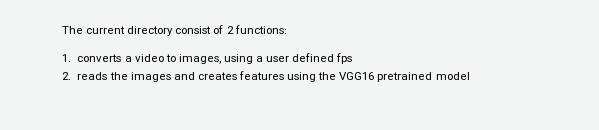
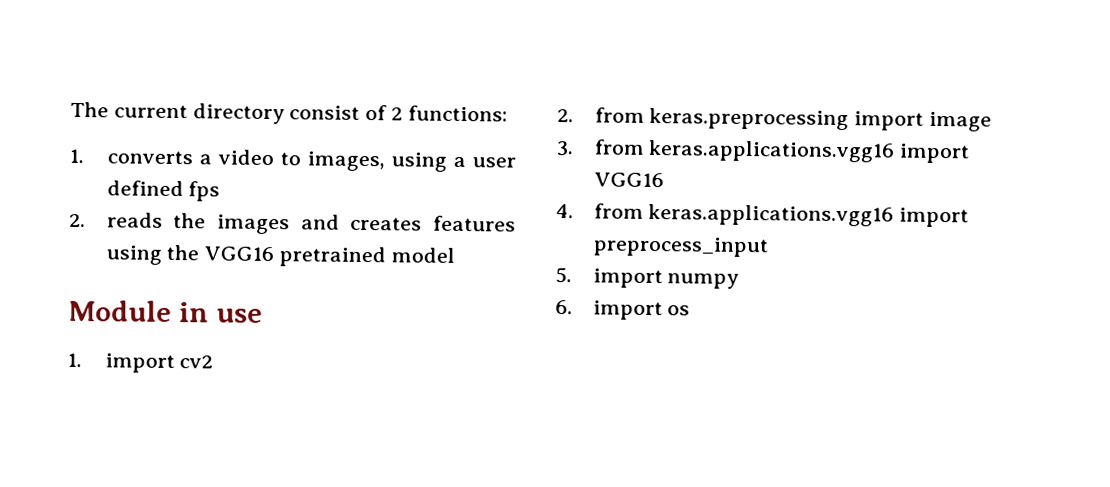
+ Module in use
+ 1. import cv2
+ 2. from keras.preprocessing import image
+ 3. from keras.applications.vgg16 import VGG16
+ 4. from keras.applications.vgg16 import preprocess_input
+ 5. import numpy
+ 6. import os

